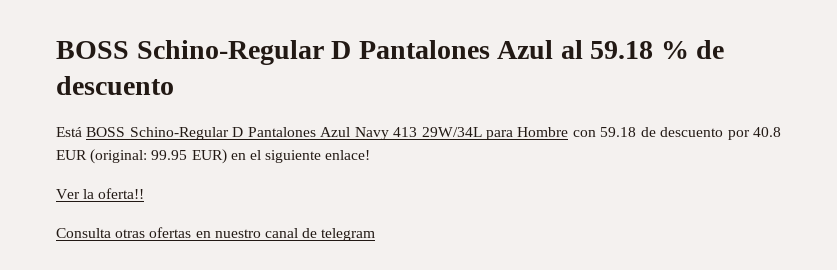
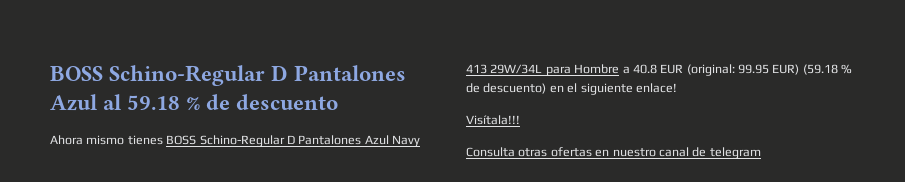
- Está BOSS Schino-Regular D Pantalones Azul Navy 413 29W/34L para Hombre con 59.18 de descuento por 40.8 EUR (original: 99.95 EUR) en el siguiente enlace!
+ Ahora mismo tienes BOSS Schino-Regular D Pantalones Azul Navy 413 29W/34L para Hombre a 40.8 EUR (original: 99.95 EUR) (59.18 % de descuento) en el siguiente enlace!
- Ver la oferta!!
+ Visítala!!!

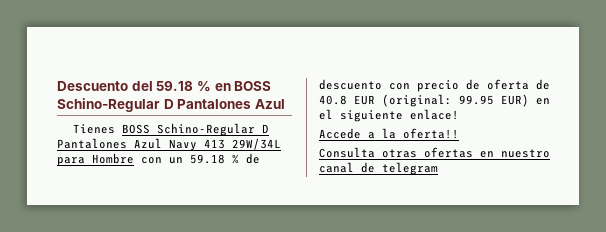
- BOSS Schino-Regular D Pantalones Azul al 59.18 % de descuento
- Ahora mismo tienes BOSS Schino-Regular D Pantalones Azul Navy 413 29W/34L para Hombre a 40.8 EUR (original: 99.95 EUR) (59.18 % de descuento) en el siguiente enlace!
+ Descuento del 59.18 % en BOSS Schino-Regular D Pantalones Azul
+ Tienes BOSS Schino-Regular D Pantalones Azul Navy 413 29W/34L para Hombre con un 59.18 % de descuento con precio de oferta de 40.8 EUR (original: 99.95 EUR) en el siguiente enlace!
- Visítala!!!
+ Accede a la oferta!!

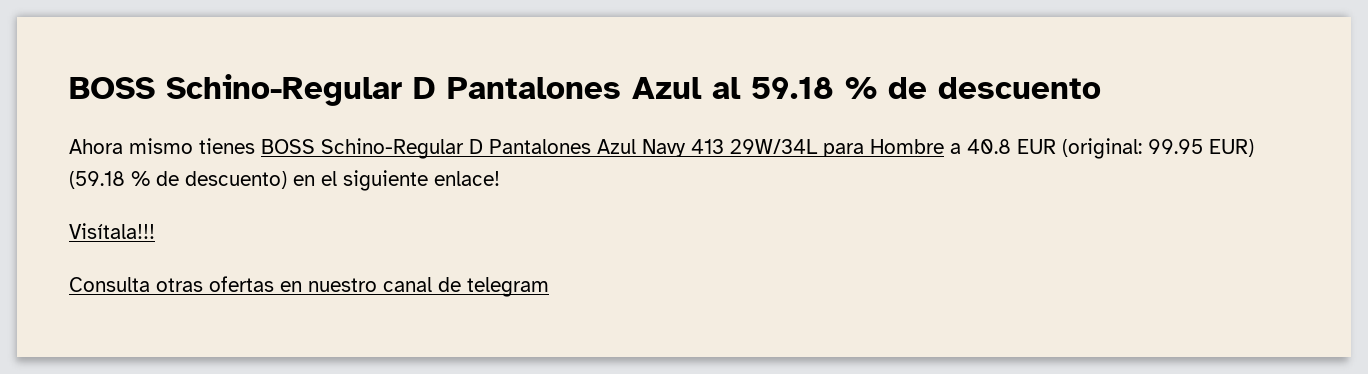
- Descuento del 59.18 % en BOSS Schino-Regular D Pantalones Azul
- Tienes BOSS Schino-Regular D Pantalones Azul Navy 413 29W/34L para Hombre con un 59.18 % de descuento con precio de oferta de 40.8 EUR (original: 99.95 EUR) en el siguiente enlace!
+ BOSS Schino-Regular D Pantalones Azul al 59.18 % de descuento
+ Ahora mismo tienes BOSS Schino-Regular D Pantalones Azul Navy 413 29W/34L para Hombre a 40.8 EUR (original: 99.95 EUR) (59.18 % de descuento) en el siguiente enlace!
- Accede a la oferta!!
+ Visítala!!!

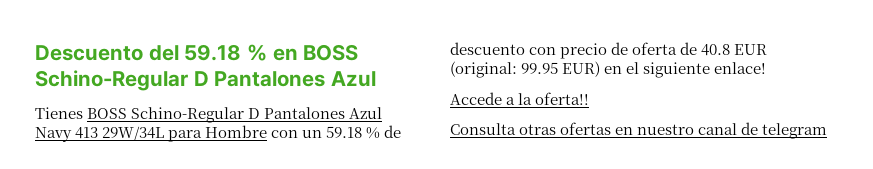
- BOSS Schino-Regular D Pantalones Azul al 59.18 % de descuento
- Ahora mismo tienes BOSS Schino-Regular D Pantalones Azul Navy 413 29W/34L para Hombre a 40.8 EUR (original: 99.95 EUR) (59.18 % de descuento) en el siguiente enlace!
+ Descuento del 59.18 % en BOSS Schino-Regular D Pantalones Azul
+ Tienes BOSS Schino-Regular D Pantalones Azul Navy 413 29W/34L para Hombre con un 59.18 % de descuento con precio de oferta de 40.8 EUR (original: 99.95 EUR) en el siguiente enlace!
- Visítala!!!
+ Accede a la oferta!!

